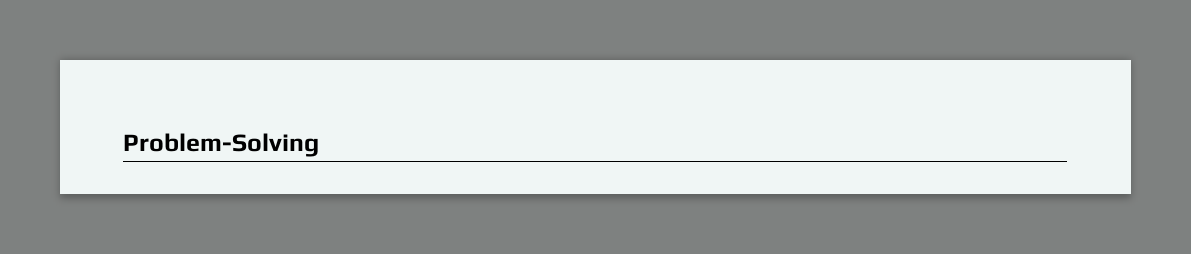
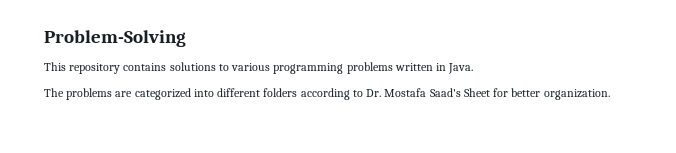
+ This repository contains solutions to various programming problems written in Java.
+ The problems are categorized into different folders according to Dr. Mostafa Saad's Sheet for better organization.

